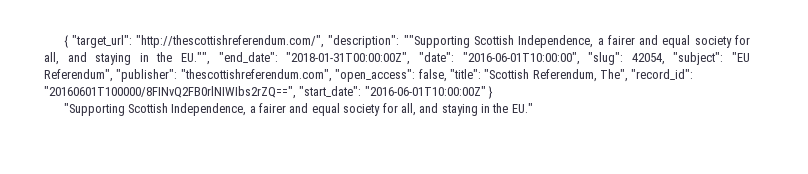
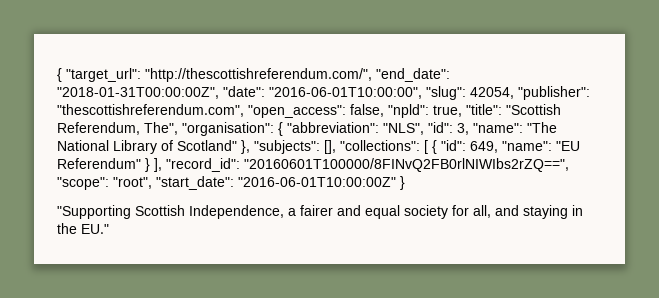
- { "target_url": "http://thescottishreferendum.com/", "description": ""Supporting Scottish Independence, a fairer and equal society for all, and staying in the EU."", "end_date": "2018-01-31T00:00:00Z", "date": "2016-06-01T10:00:00", "slug": 42054, "subject": "EU Referendum", "publisher": "thescottishreferendum.com", "open_access": false, "title": "Scottish Referendum, The", "record_id": "20160601T100000/8FINvQ2FB0rlNIWIbs2rZQ==", "start_date": "2016-06-01T10:00:00Z" }
+ { "target_url": "http://thescottishreferendum.com/", "end_date": "2018-01-31T00:00:00Z", "date": "2016-06-01T10:00:00", "slug": 42054, "publisher": "thescottishreferendum.com", "open_access": false, "npld": true, "title": "Scottish Referendum, The", "organisation": { "abbreviation": "NLS", "id": 3, "name": "The National Library of Scotland" }, "subjects": [], "collections": [ { "id": 649, "name": "EU Referendum" } ], "record_id": "20160601T100000/8FINvQ2FB0rlNIWIbs2rZQ==", "scope": "root", "start_date": "2016-06-01T10:00:00Z" }

